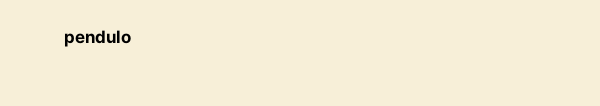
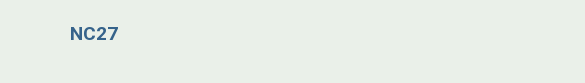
- pendulo
+ NC27

